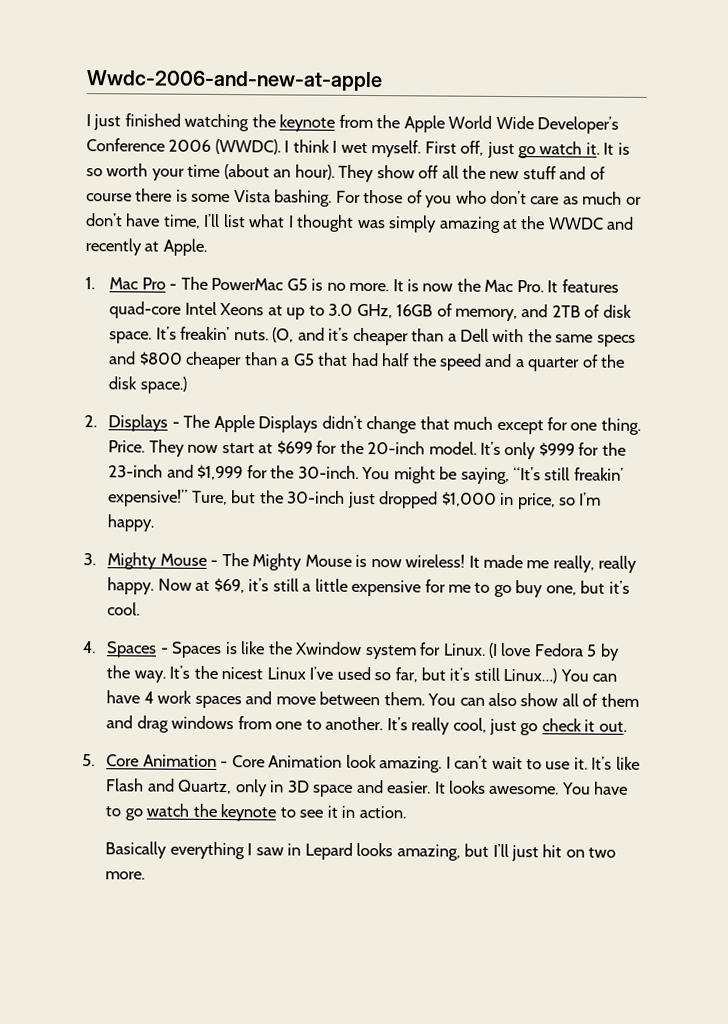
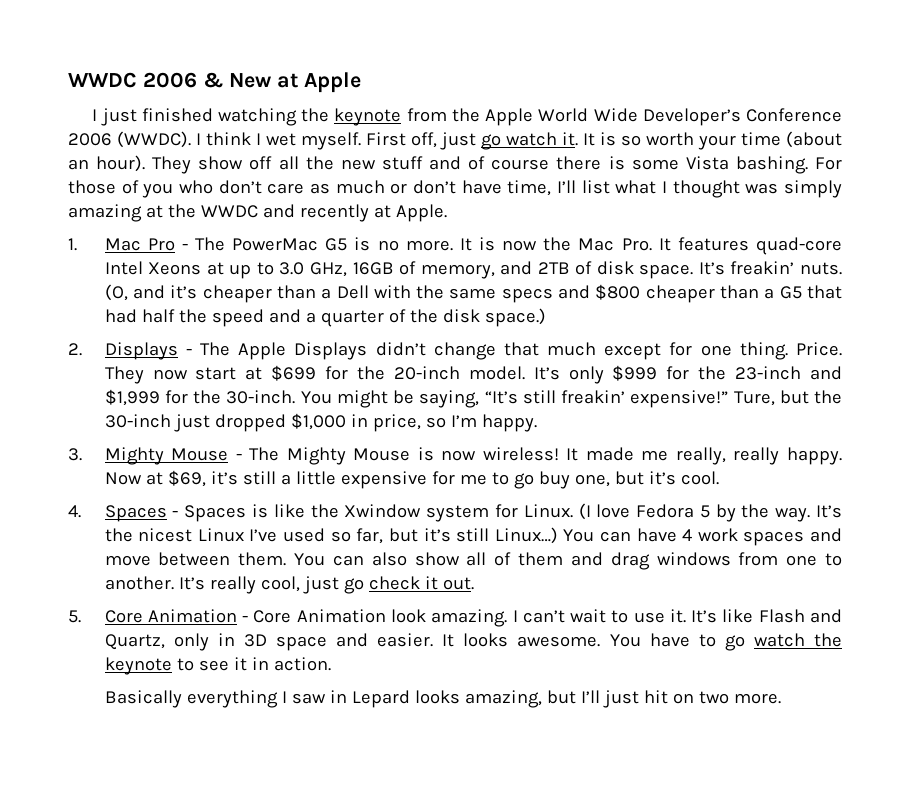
- Wwdc-2006-and-new-at-apple
+ WWDC 2006 & New at Apple

